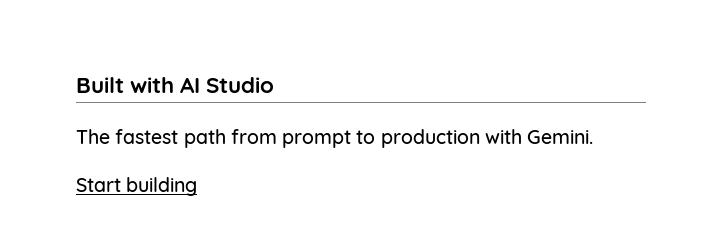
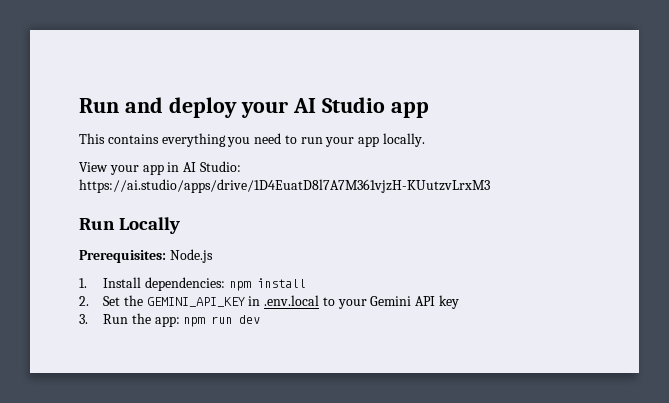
- Built with AI Studio
- The fastest path from prompt to production with Gemini.
- Start building
+ Run and deploy your AI Studio app
+ This contains everything you need to run your app locally.
+ View your app in AI Studio: https://ai.studio/apps/drive/1D4EuatD8l7A7M361vjzH-KUutzvLrxM3
+ Run Locally
+ Prerequisites: Node.js
+ 1. Install dependencies: npm install
+ 2. Set the GEMINI_API_KEY in .env.local to your Gemini API key
+ 3. Run the app: npm run dev

